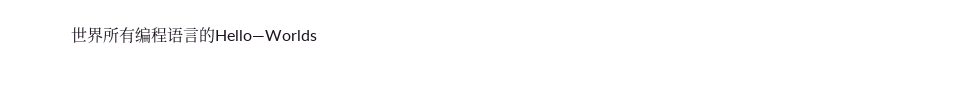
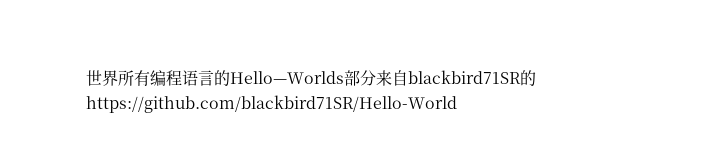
- 世界所有编程语言的Hello—Worlds
+ 世界所有编程语言的Hello—Worlds部分来自blackbird71SR的https://github.com/blackbird71SR/Hello-World

